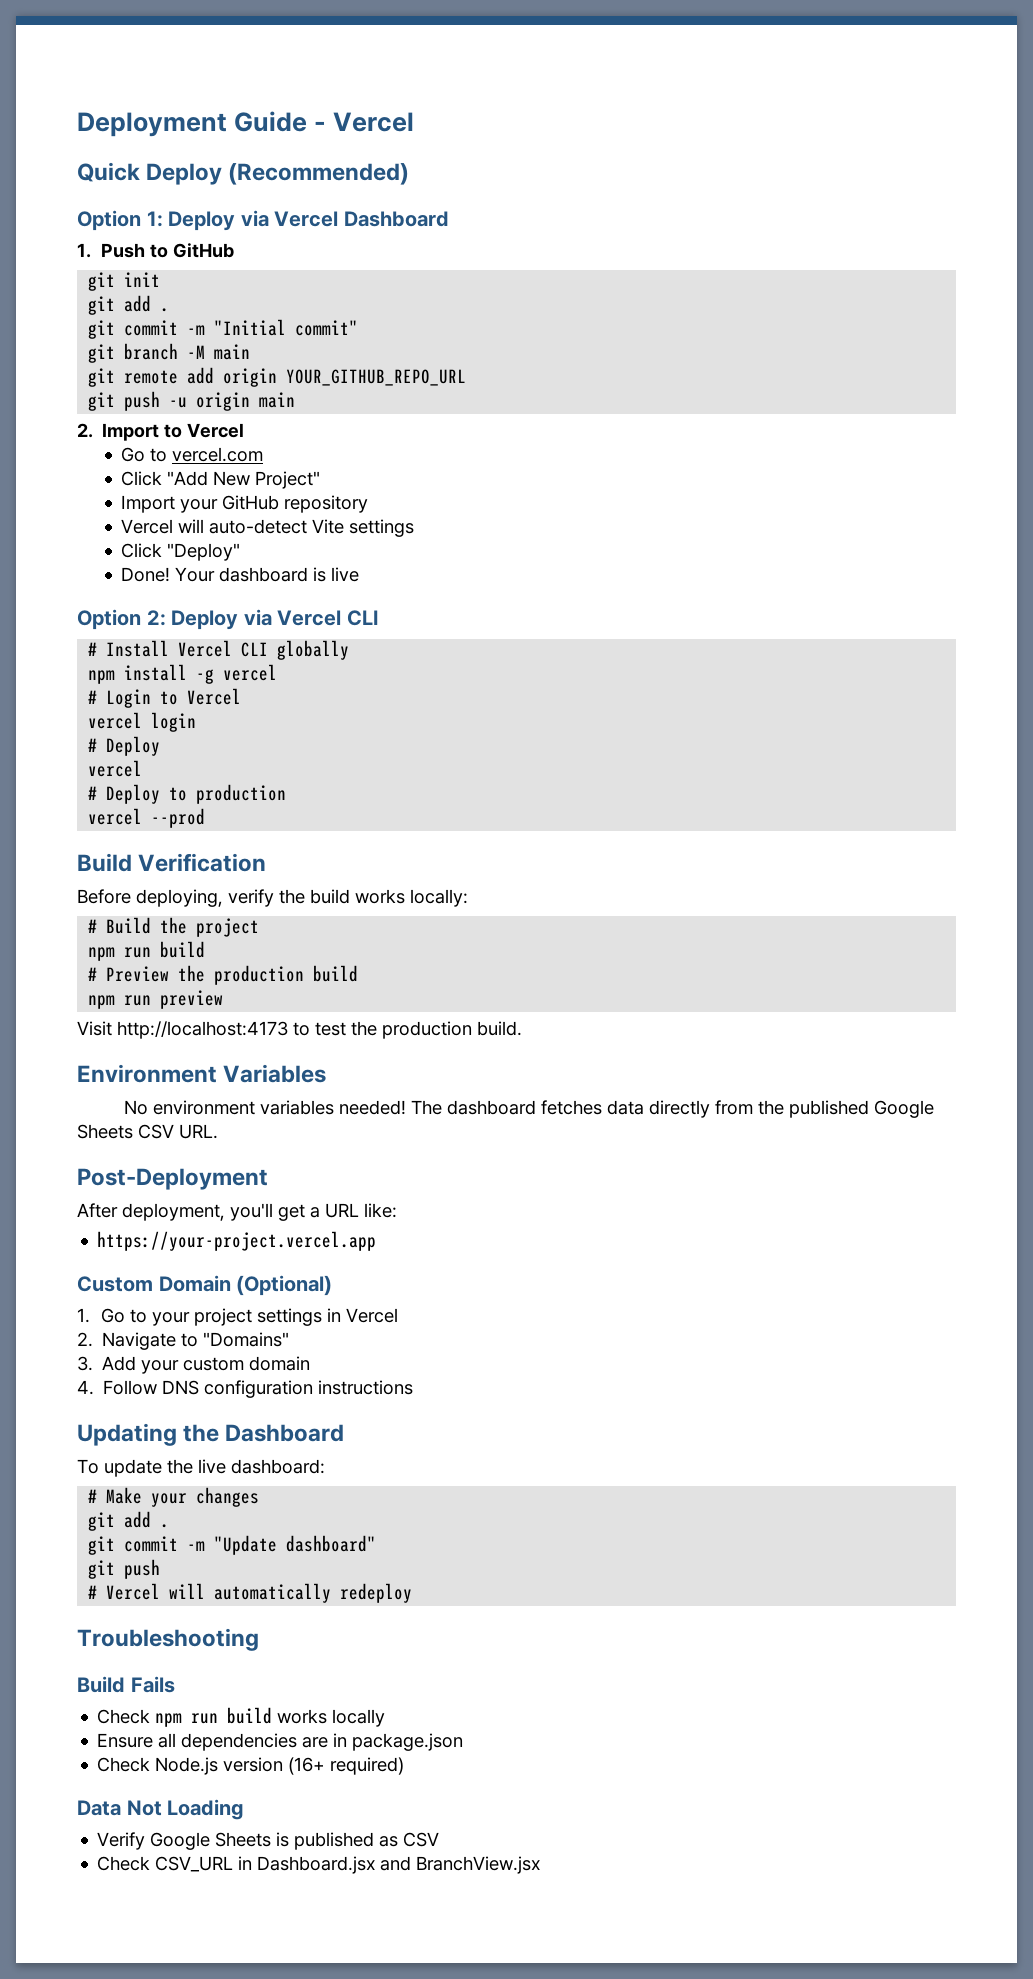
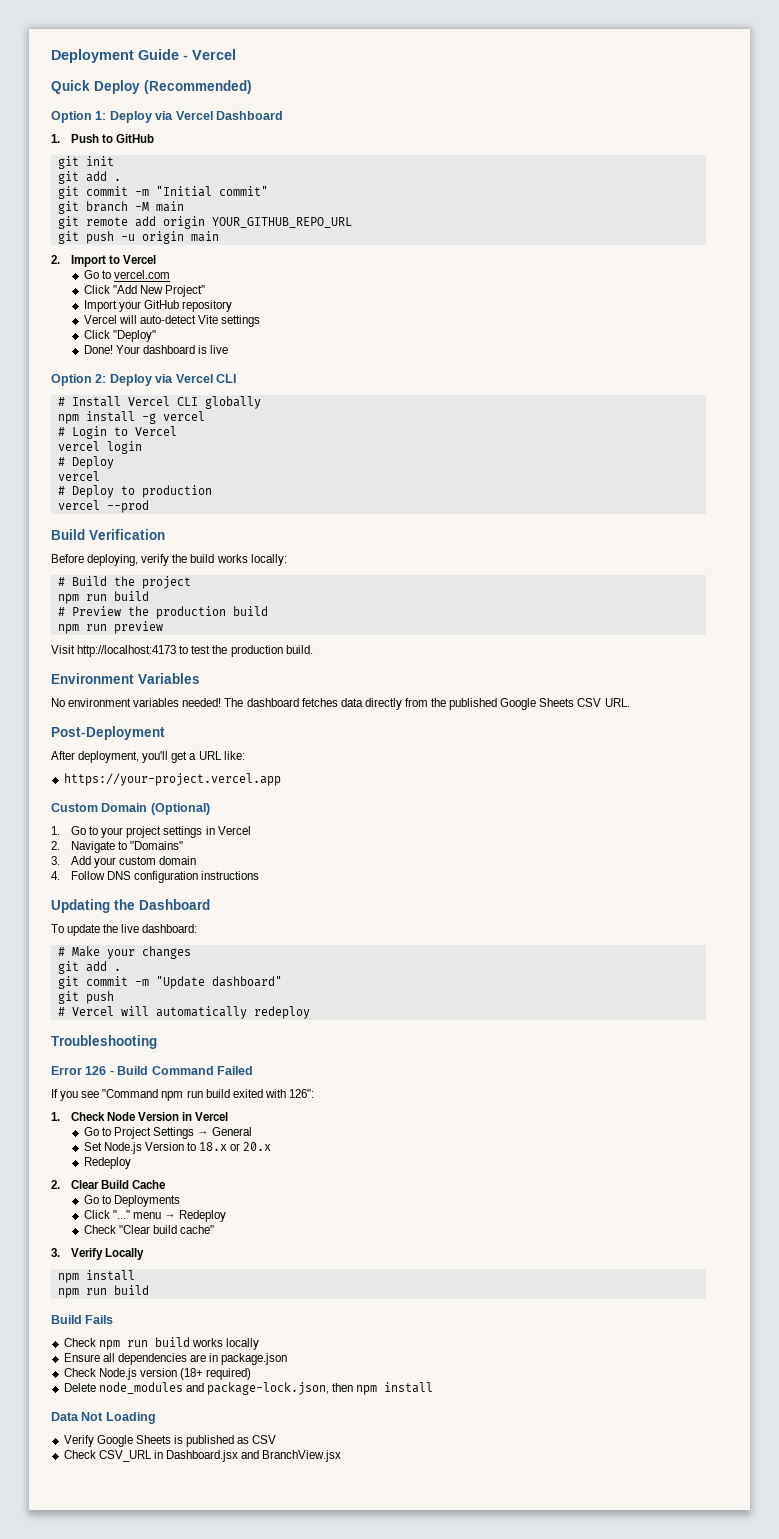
+ Error 126 - Build Command Failed
+ If you see "Command npm run build exited with 126":
+ 1. Check Node Version in Vercel
+ Go to Project Settings → General
+ Set Node.js Version to 18.x or 20.x
+ Redeploy
+ 2. Clear Build Cache
+ Go to Deployments
+ Click "..." menu → Redeploy
+ Check "Clear build cache"
+ 3. Verify Locally
+ npm install
+ npm run build
- Check Node.js version (16+ required)
+ Check Node.js version (18+ required)
+ Delete node_modules and package-lock.json, then npm install

